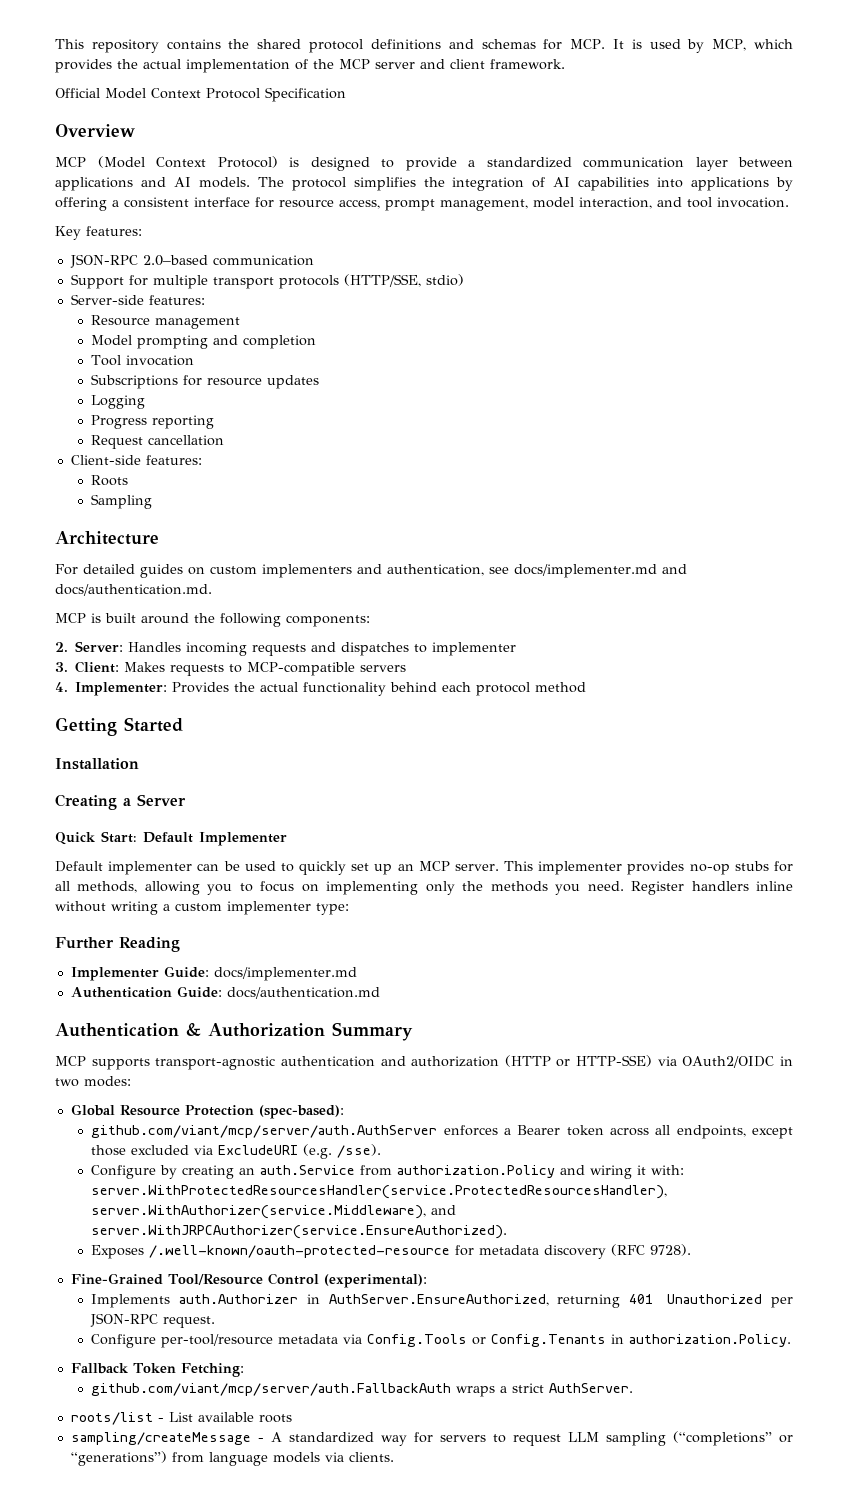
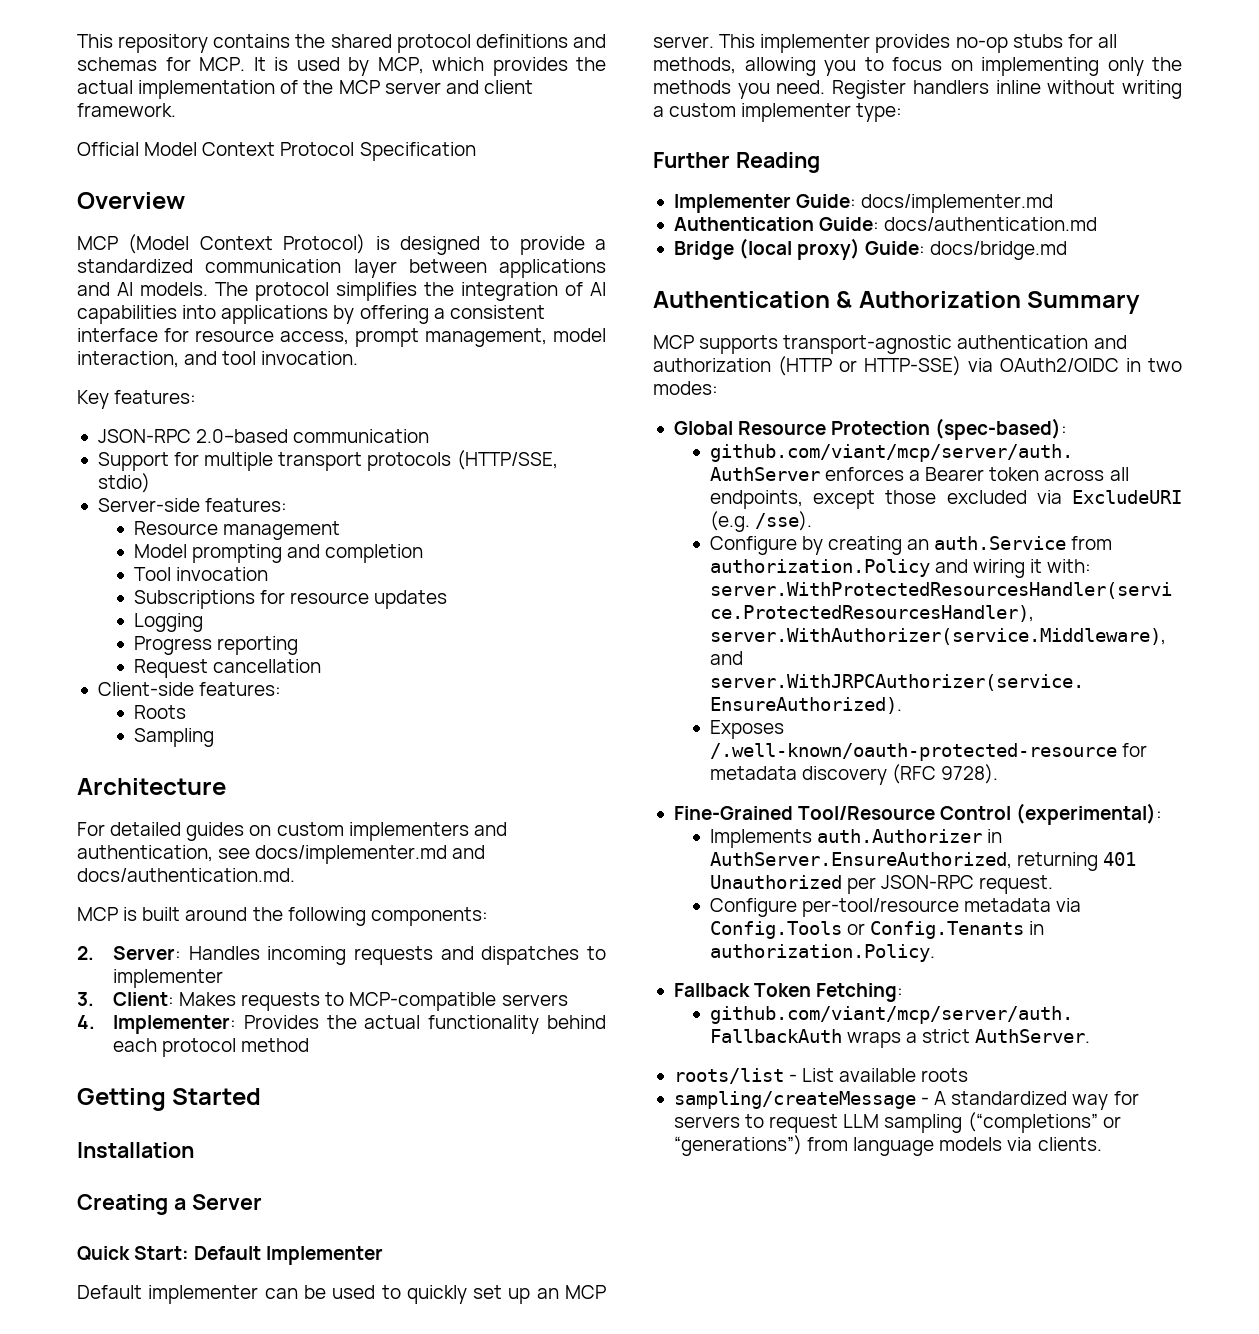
+ Bridge (local proxy) Guide: docs/bridge.md

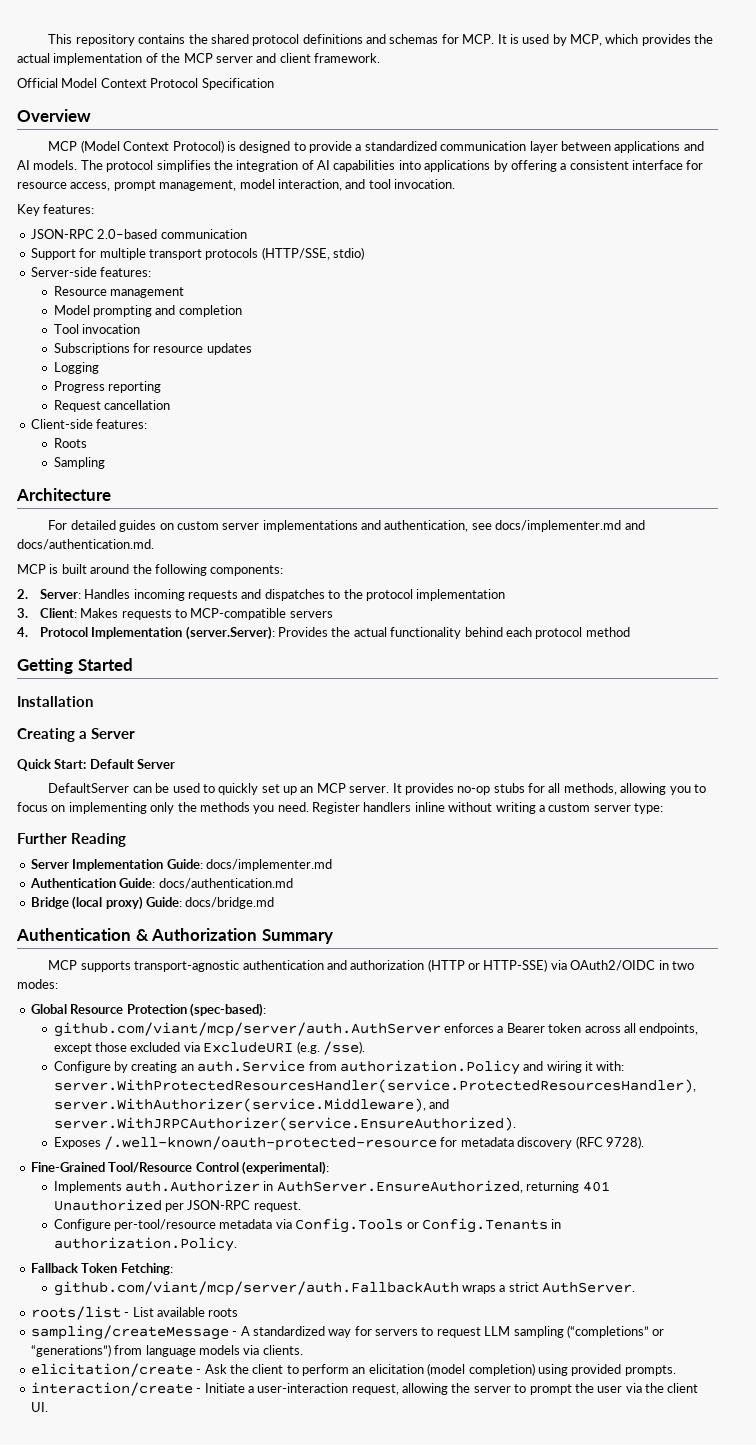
- For detailed guides on custom implementers and authentication, see docs/implementer.md and docs/authentication.md.
+ For detailed guides on custom server implementations and authentication, see docs/implementer.md and docs/authentication.md.
- 2. Server: Handles incoming requests and dispatches to implementer
+ 2. Server: Handles incoming requests and dispatches to the protocol implementation
- 4. Implementer: Provides the actual functionality behind each protocol method
+ 4. Protocol Implementation (server.Server): Provides the actual functionality behind each protocol method
- Quick Start: Default Implementer
- Default implementer can be used to quickly set up an MCP server.
+ Quick Start: Default Server
+ DefaultServer can be used to quickly set up an MCP server.
- This implementer provides no-op stubs for all methods, allowing you to focus on implementing only the methods you need.
+ It provides no-op stubs for all methods, allowing you to focus on implementing only the methods you need.
- Register handlers inline without writing a custom implementer type:
+ Register handlers inline without writing a custom server type:
- Implementer Guide: docs/implementer.md
+ Server Implementation Guide: docs/implementer.md
+ elicitation/create - Ask the client to perform an elicitation (model completion) using provided prompts.
+ interaction/create - Initiate a user-interaction request, allowing the server to prompt the user via the client UI.

